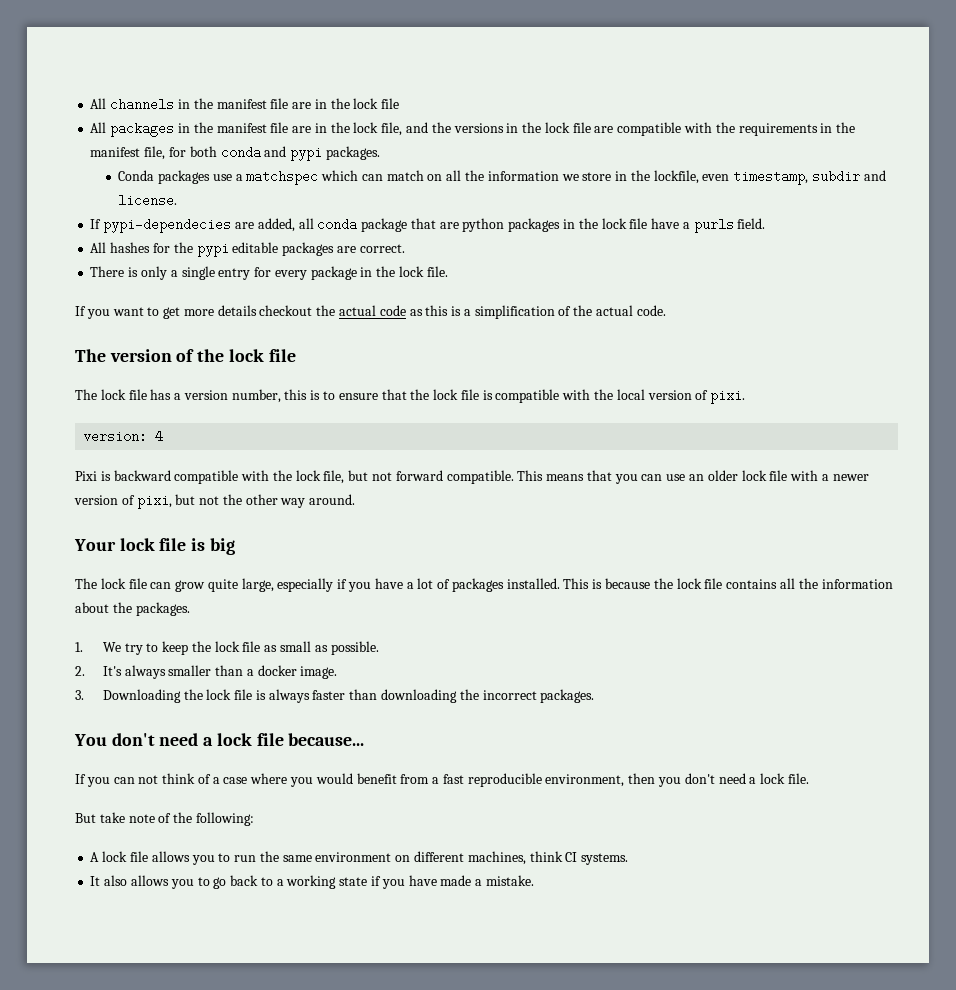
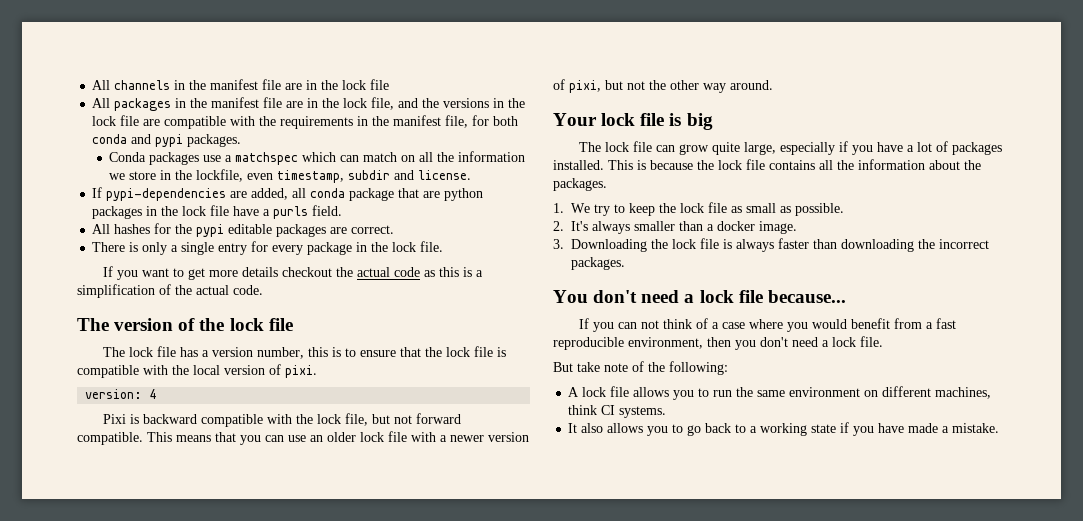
- If pypi-dependecies are added, all conda package that are python packages in the lock file have a purls field.
+ If pypi-dependencies are added, all conda package that are python packages in the lock file have a purls field.

